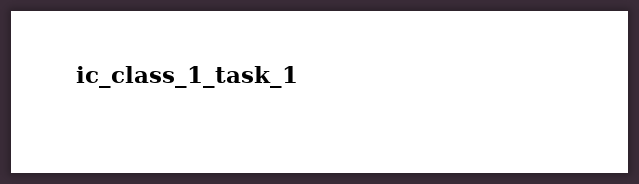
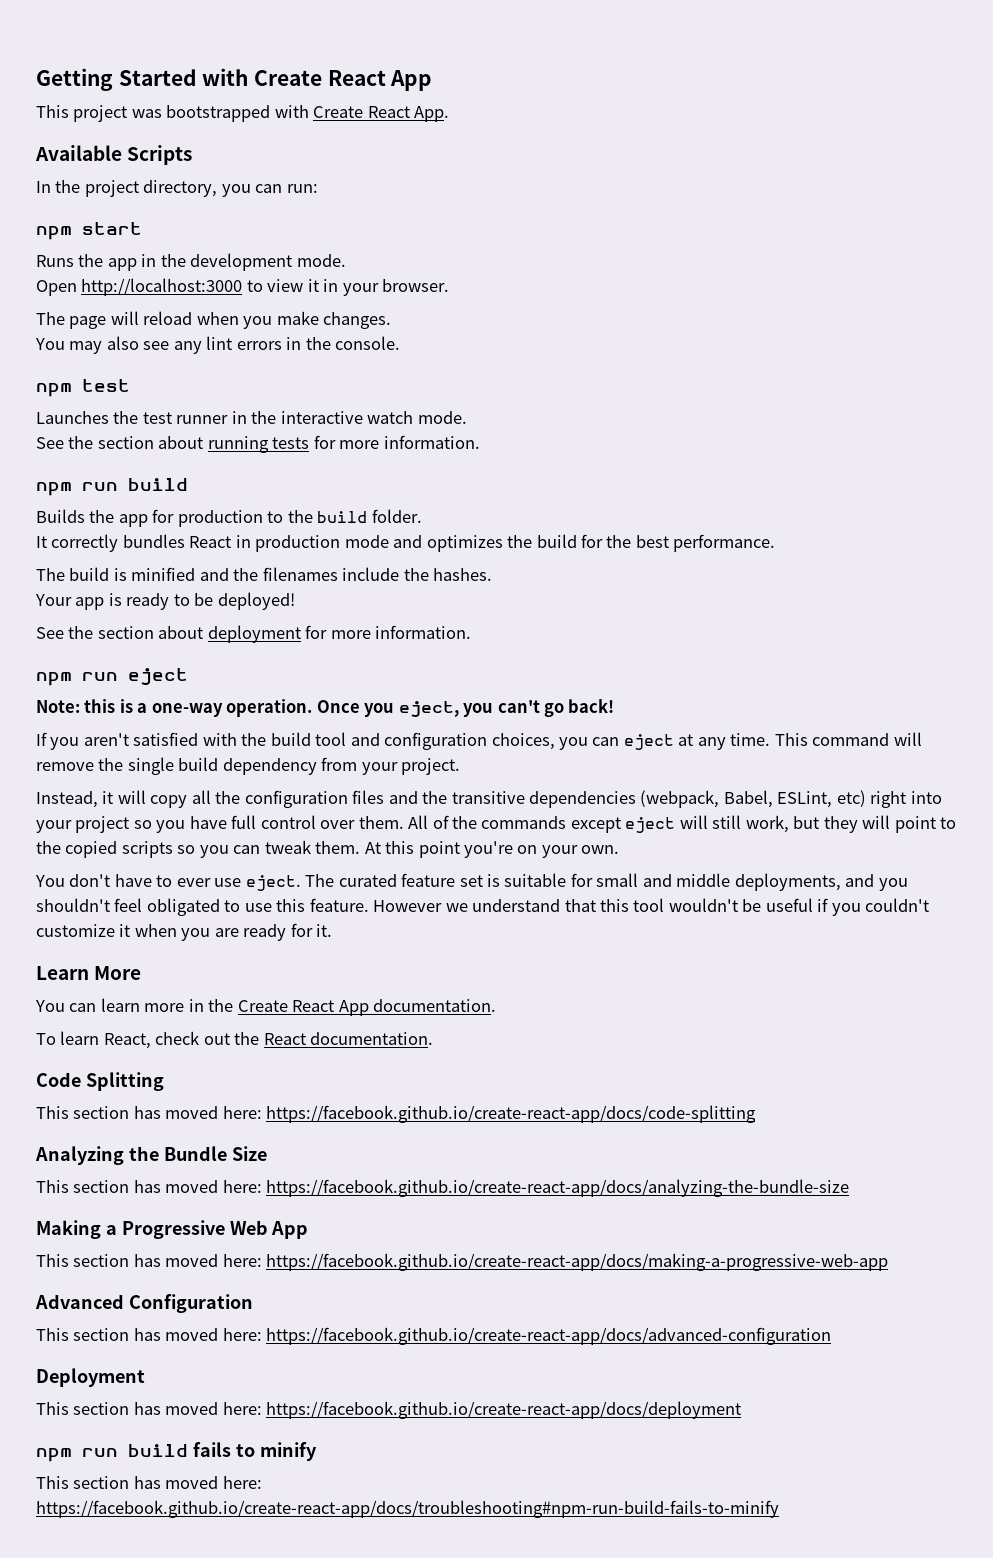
- ic_class_1_task_1
+ Getting Started with Create React App
+ This project was bootstrapped with Create React App.
+ Available Scripts
+ In the project directory, you can run:
+ npm start
+ Runs the app in the development mode.
+ Open http://localhost:3000 to view it in your browser.
+ The page will reload when you make changes.
+ You may also see any lint errors in the console.
+ npm test
+ Launches the test runner in the interactive watch mode.
+ See the section about running tests for more information.
+ npm run build
+ Builds the app for production to the build folder.
+ It correctly bundles React in production mode and optimizes the build for the best performance.
+ The build is minified and the filenames include the hashes.
+ Your app is ready to be deployed!
+ See the section about deployment for more information.
+ npm run eject
+ Note: this is a one-way operation. Once you eject, you can't go back!
+ If you aren't satisfied with the build tool and configuration choices, you can eject at any time. This command will remove the single build dependency from your project.
+ Instead, it will copy all the configuration files and the transitive dependencies (webpack, Babel, ESLint, etc) right into your project so you have full control over them. All of the commands except eject will still work, but they will point to the copied scripts so you can tweak them. At this point you're on your own.
+ You don't have to ever use eject. The curated feature set is suitable for small and middle deployments, and you shouldn't feel obligated to use this feature. However we understand that this tool wouldn't be useful if you couldn't customize it when you are ready for it.
+ Learn More
+ You can learn more in the Create React App documentation.
+ To learn React, check out the React documentation.
+ Code Splitting
+ This section has moved here: https://facebook.github.io/create-react-app/docs/code-splitting
+ Analyzing the Bundle Size
+ This section has moved here: https://facebook.github.io/create-react-app/docs/analyzing-the-bundle-size
+ Making a Progressive Web App
+ This section has moved here: https://facebook.github.io/create-react-app/docs/making-a-progressive-web-app
+ Advanced Configuration
+ This section has moved here: https://facebook.github.io/create-react-app/docs/advanced-configuration
+ Deployment
+ This section has moved here: https://facebook.github.io/create-react-app/docs/deployment
+ npm run build fails to minify
+ This section has moved here: https://facebook.github.io/create-react-app/docs/troubleshooting#npm-run-build-fails-to-minify

